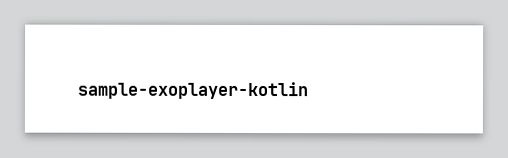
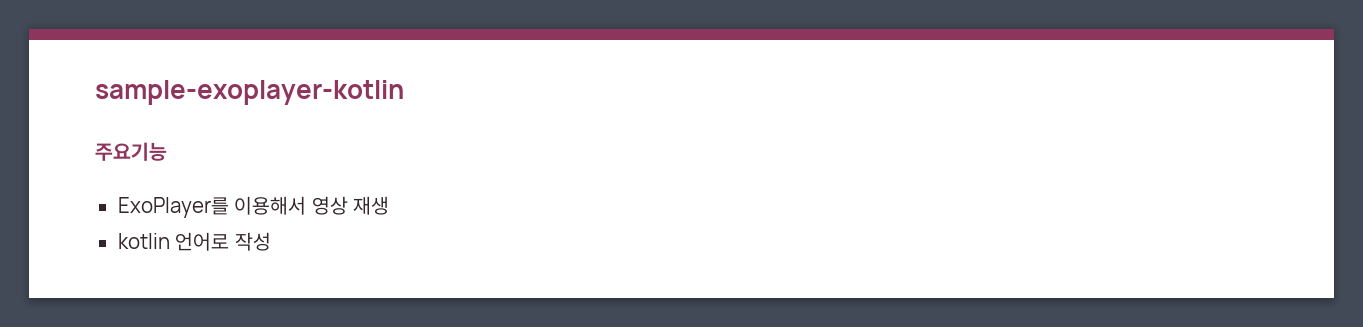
+ 주요기능
+ ExoPlayer를 이용해서 영상 재생
+ kotlin 언어로 작성

